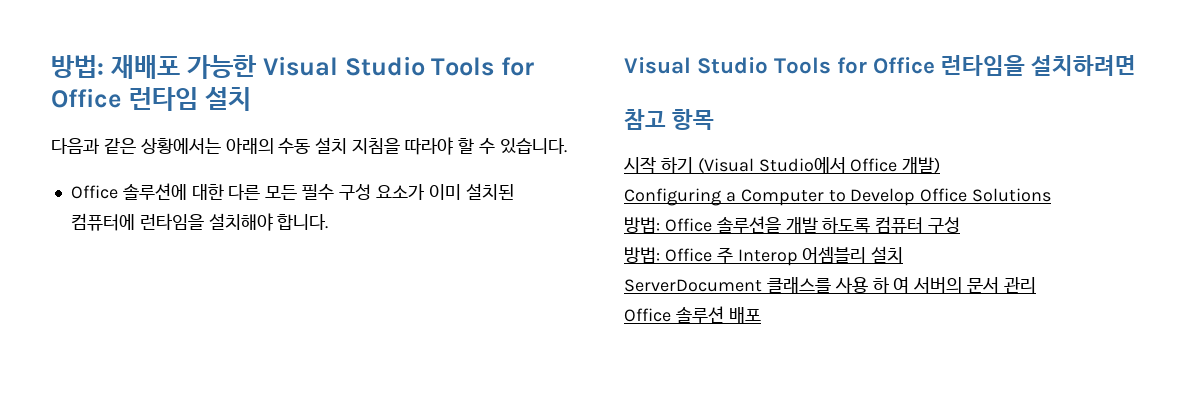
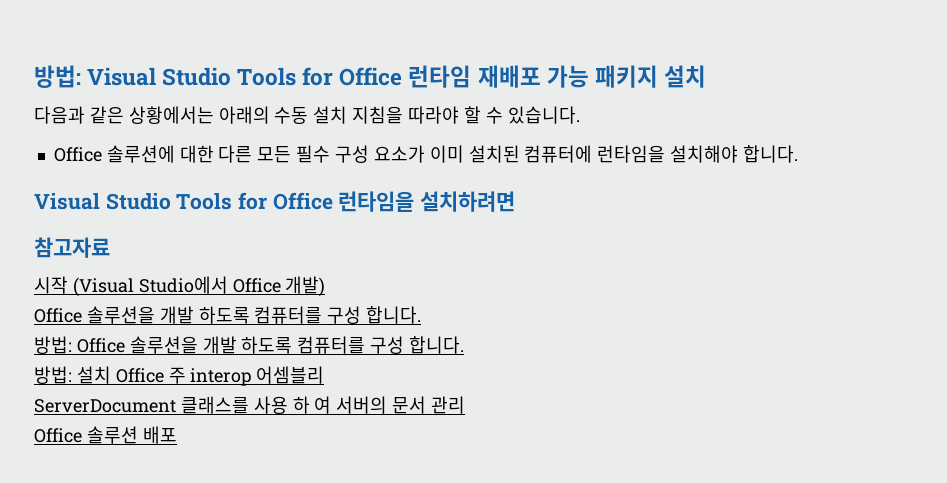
- 방법: 재배포 가능한 Visual Studio Tools for Office 런타임 설치
+ 방법: Visual Studio Tools for Office 런타임 재배포 가능 패키지 설치
- 참고 항목
+ 참고자료
- 시작 하기 (Visual Studio에서 Office 개발)
- Configuring a Computer to Develop Office Solutions
+ 시작 (Visual Studio에서 Office 개발)
+ Office 솔루션을 개발 하도록 컴퓨터를 구성 합니다.
- 방법: Office 솔루션을 개발 하도록 컴퓨터 구성
- 방법: Office 주 Interop 어셈블리 설치
+ 방법: Office 솔루션을 개발 하도록 컴퓨터를 구성 합니다.
+ 방법: 설치 Office 주 interop 어셈블리

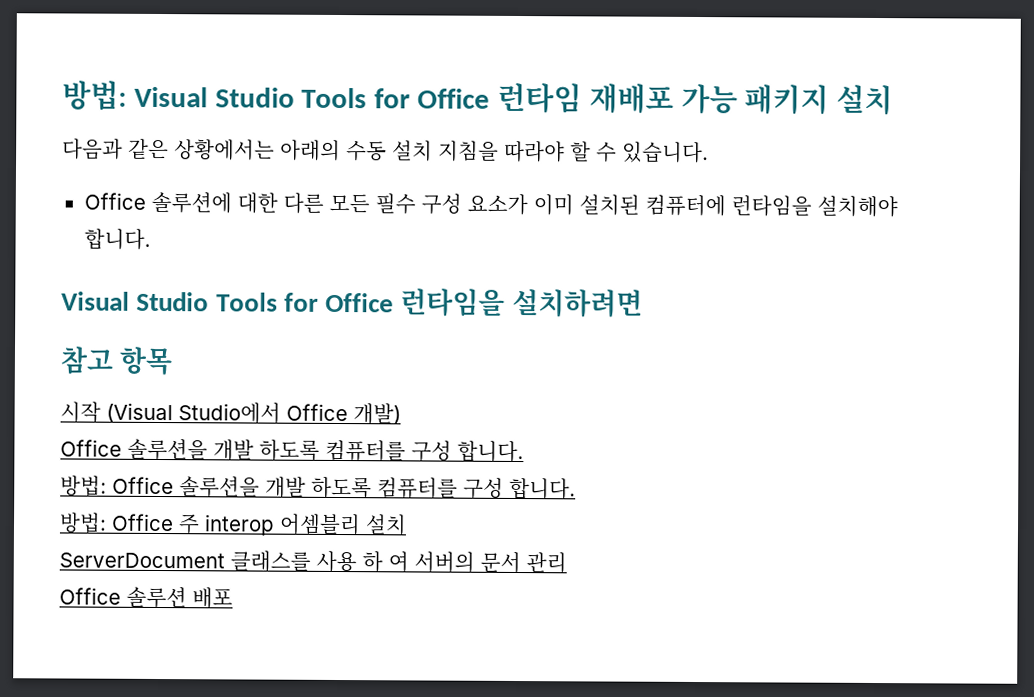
- 참고자료
+ 참고 항목
- 방법: 설치 Office 주 interop 어셈블리
+ 방법: Office 주 interop 어셈블리 설치

